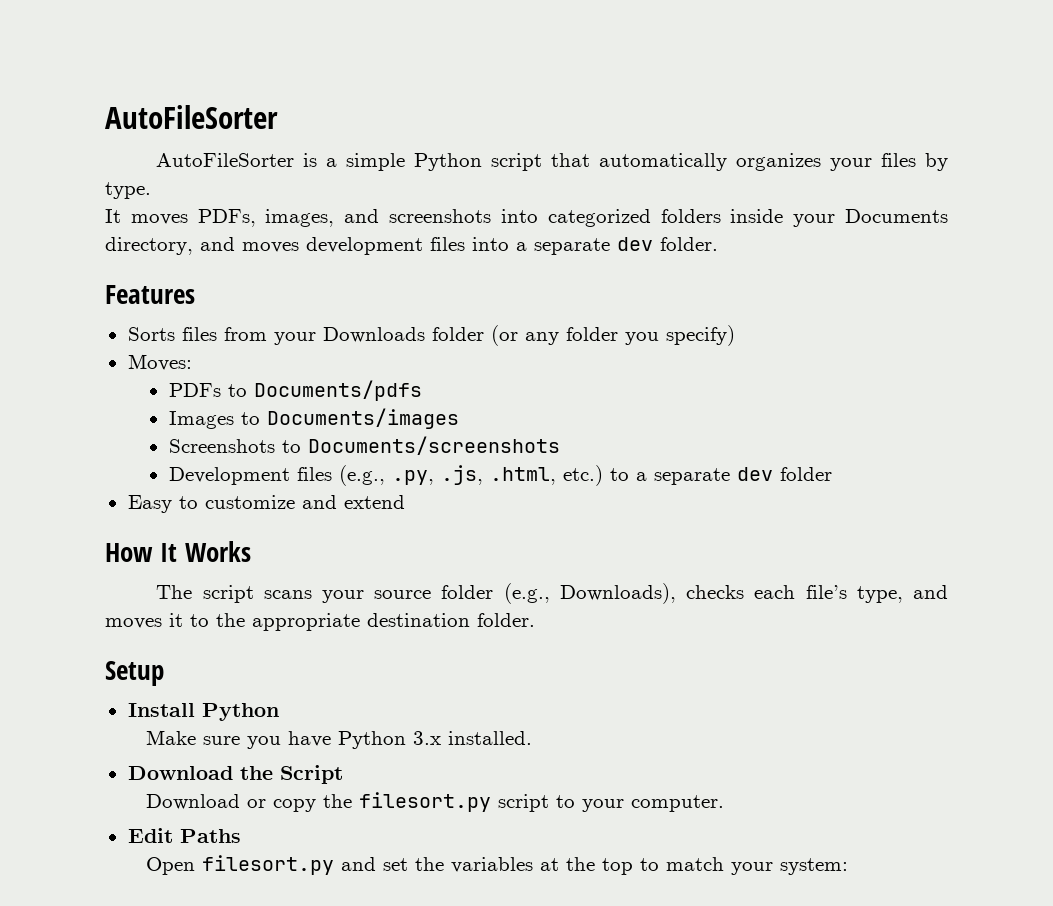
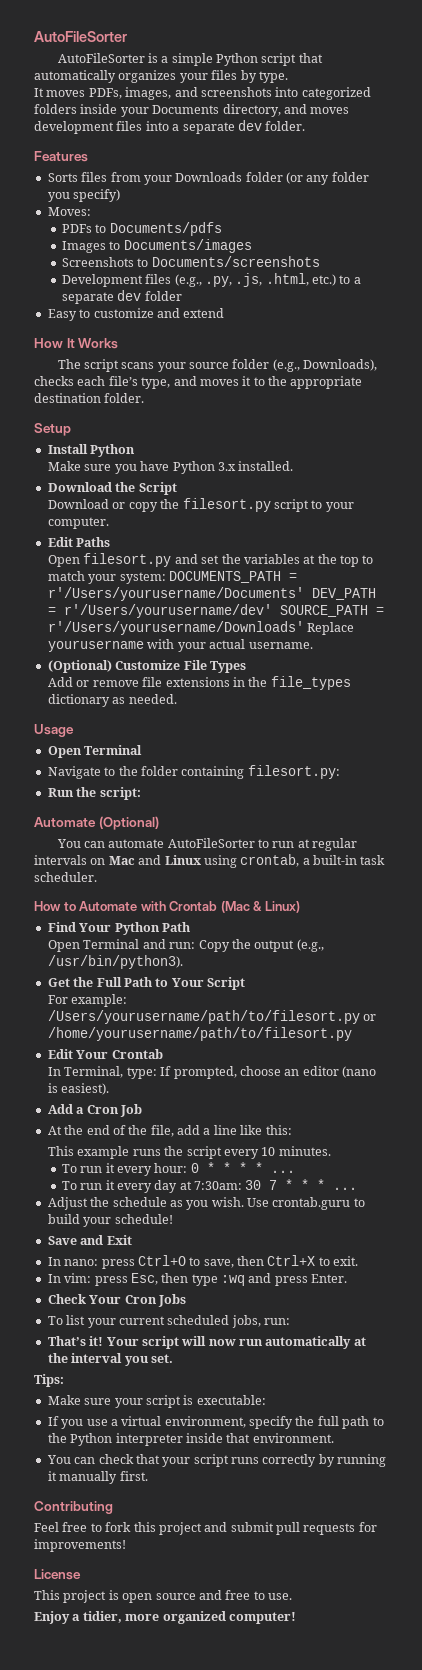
- Open filesort.py and set the variables at the top to match your system:
+ Open filesort.py and set the variables at the top to match your system: DOCUMENTS_PATH = r'/Users/yourusername/Documents' DEV_PATH = r'/Users/yourusername/dev' SOURCE_PATH = r'/Users/yourusername/Downloads' Replace yourusername with your actual username.
+ (Optional) Customize File Types
+ Add or remove file extensions in the file_types dictionary as needed.
+ Usage
+ Open Terminal
+ Navigate to the folder containing filesort.py:
+ Run the script:
+ Automate (Optional)
+ You can automate AutoFileSorter to run at regular intervals on Mac and Linux using crontab, a built-in task scheduler.
+ How to Automate with Crontab (Mac & Linux)
+ Find Your Python Path
+ Open Terminal and run: Copy the output (e.g., /usr/bin/python3).
+ Get the Full Path to Your Script
+ For example: /Users/yourusername/path/to/filesort.py or /home/yourusername/path/to/filesort.py
+ Edit Your Crontab
+ In Terminal, type: If prompted, choose an editor (nano is easiest).
+ Add a Cron Job
+ At the end of the file, add a line like this:
+ This example runs the script every 10 minutes.
+ To run it every hour: 0 * * * * ...
+ To run it every day at 7:30am: 30 7 * * * ...
+ Adjust the schedule as you wish. Use crontab.guru to build your schedule!
+ Save and Exit
+ In nano: press Ctrl+O to save, then Ctrl+X to exit.
+ In vim: press Esc, then type :wq and press Enter.
+ Check Your Cron Jobs
+ To list your current scheduled jobs, run:
+ That’s it! Your script will now run automatically at the interval you set.
+ Tips:
+ Make sure your script is executable:
+ If you use a virtual environment, specify the full path to the Python interpreter inside that environment.
+ You can check that your script runs correctly by running it manually first.
+ Contributing
+ Feel free to fork this project and submit pull requests for improvements!
+ License
+ This project is open source and free to use.
+ Enjoy a tidier, more organized computer!

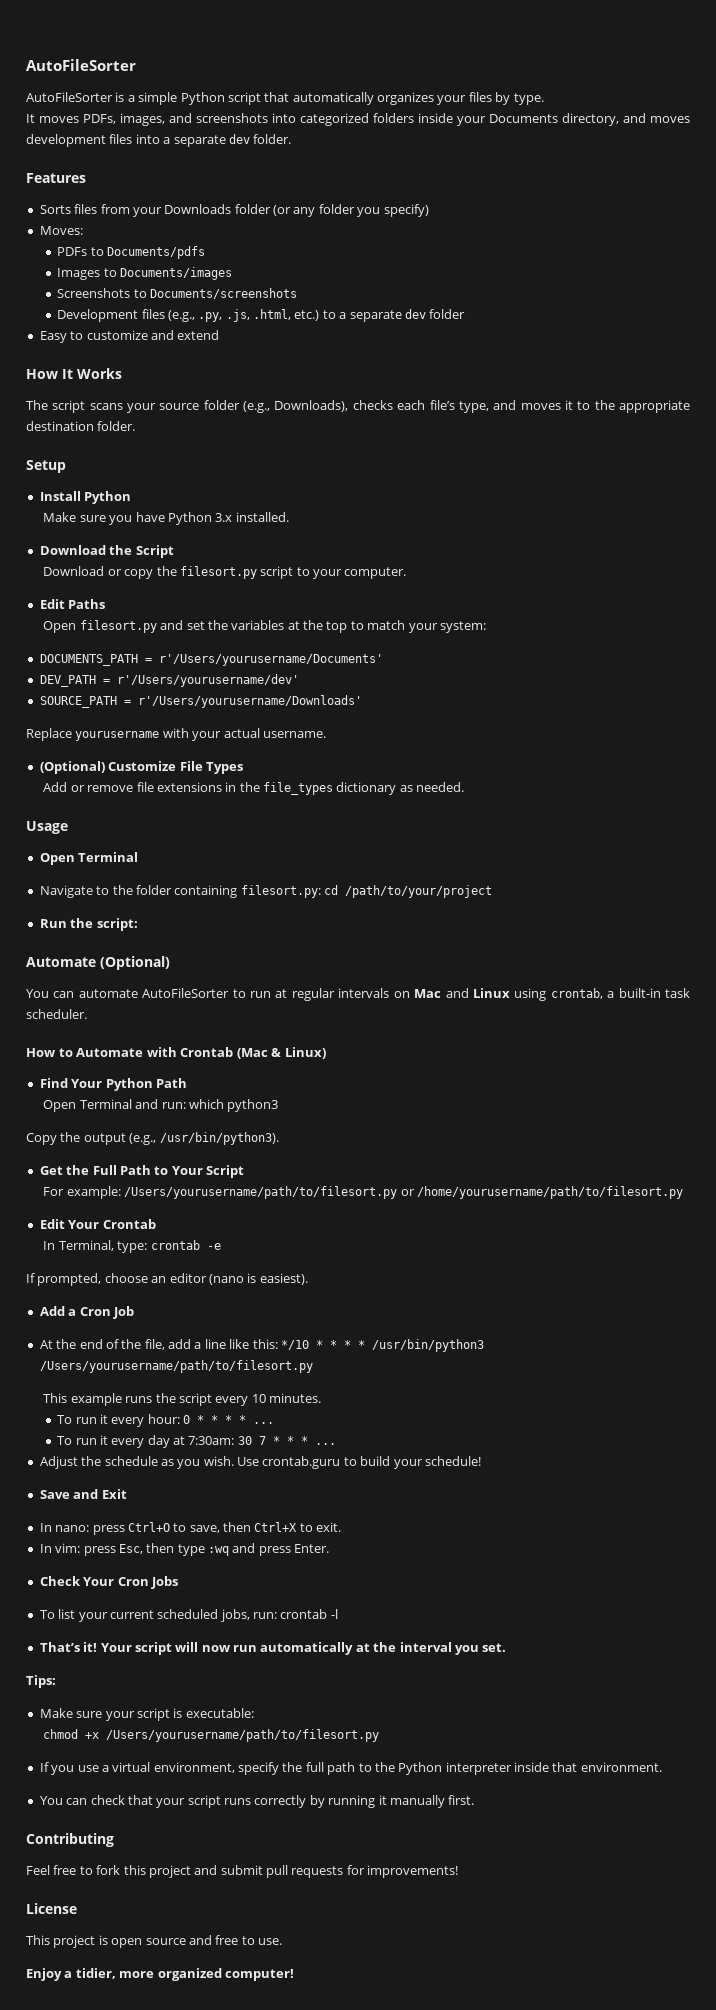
- Open filesort.py and set the variables at the top to match your system: DOCUMENTS_PATH = r'/Users/yourusername/Documents' DEV_PATH = r'/Users/yourusername/dev' SOURCE_PATH = r'/Users/yourusername/Downloads' Replace yourusername with your actual username.
+ Open filesort.py and set the variables at the top to match your system:
+ DOCUMENTS_PATH = r'/Users/yourusername/Documents'
+ DEV_PATH = r'/Users/yourusername/dev'
+ SOURCE_PATH = r'/Users/yourusername/Downloads'
+ Replace yourusername with your actual username.
- Navigate to the folder containing filesort.py:
+ Navigate to the folder containing filesort.py: cd /path/to/your/project
- Open Terminal and run: Copy the output (e.g., /usr/bin/python3).
+ Open Terminal and run: which python3
+ Copy the output (e.g., /usr/bin/python3).
- In Terminal, type: If prompted, choose an editor (nano is easiest).
+ In Terminal, type: crontab -e
+ If prompted, choose an editor (nano is easiest).
- At the end of the file, add a line like this:
+ At the end of the file, add a line like this: */10 * * * * /usr/bin/python3 /Users/yourusername/path/to/filesort.py
- To list your current scheduled jobs, run:
+ To list your current scheduled jobs, run: crontab -l
+ chmod +x /Users/yourusername/path/to/filesort.py

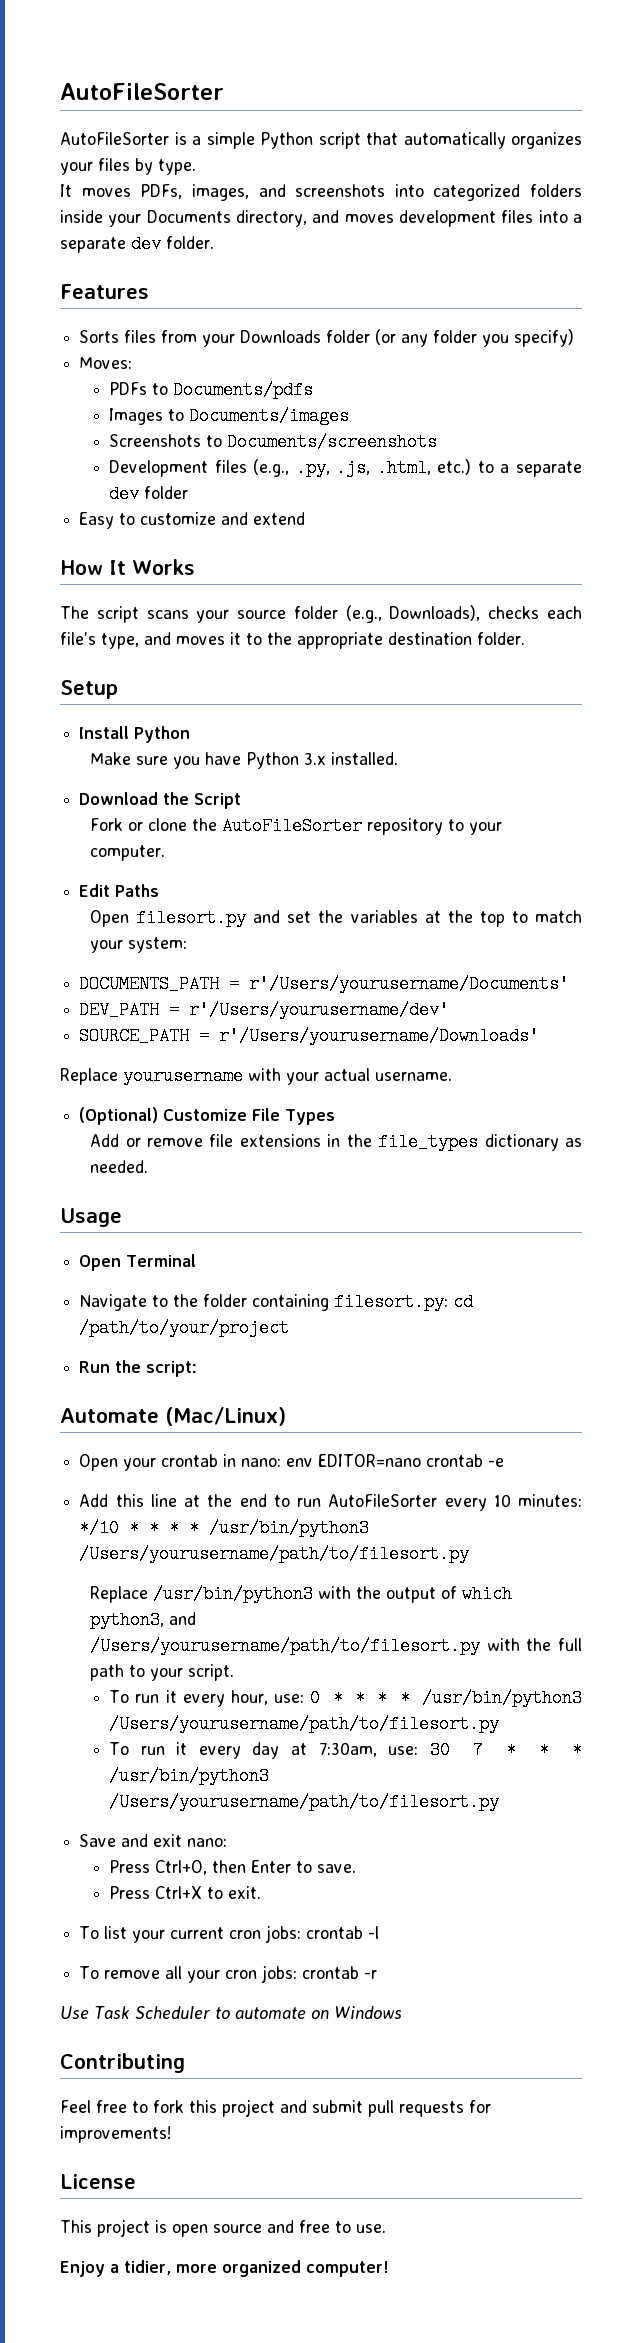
- Download or copy the filesort.py script to your computer.
+ Fork or clone the AutoFileSorter repository to your computer.
- Automate (Optional)
- You can automate AutoFileSorter to run at regular intervals on Mac and Linux using crontab, a built-in task scheduler.
- How to Automate with Crontab (Mac & Linux)
- Find Your Python Path
- Open Terminal and run: which python3
- Copy the output (e.g., /usr/bin/python3).
- Get the Full Path to Your Script
- For example: /Users/yourusername/path/to/filesort.py or /home/yourusername/path/to/filesort.py
- Edit Your Crontab
- In Terminal, type: crontab -e
- If prompted, choose an editor (nano is easiest).
- Add a Cron Job
- At the end of the file, add a line like this: */10 * * * * /usr/bin/python3 /Users/yourusername/path/to/filesort.py
+ Automate (Mac/Linux)
+ Open your crontab in nano: env EDITOR=nano crontab -e
+ Add this line at the end to run AutoFileSorter every 10 minutes: */10 * * * * /usr/bin/python3 /Users/yourusername/path/to/filesort.py
- This example runs the script every 10 minutes.
- To run it every hour: 0 * * * * ...
+ Replace /usr/bin/python3 with the output of which python3, and /Users/yourusername/path/to/filesort.py with the full path to your script.
+ To run it every hour, use: 0 * * * * /usr/bin/python3 /Users/yourusername/path/to/filesort.py
- To run it every day at 7:30am: 30 7 * * * ...
- Adjust the schedule as you wish. Use crontab.guru to build your schedule!
- Save and Exit
- In nano: press Ctrl+O to save, then Ctrl+X to exit.
- In vim: press Esc, then type :wq and press Enter.
- Check Your Cron Jobs
+ To run it every day at 7:30am, use: 30 7 * * * /usr/bin/python3 /Users/yourusername/path/to/filesort.py
+ Save and exit nano:
+ Press Ctrl+O, then Enter to save.
+ Press Ctrl+X to exit.
- To list your current scheduled jobs, run: crontab -l
+ To list your current cron jobs: crontab -l
- That’s it! Your script will now run automatically at the interval you set.
- Tips:
- Make sure your script is executable:
- chmod +x /Users/yourusername/path/to/filesort.py
- If you use a virtual environment, specify the full path to the Python interpreter inside that environment.
- You can check that your script runs correctly by running it manually first.
+ To remove all your cron jobs: crontab -r
+ Use Task Scheduler to automate on Windows

